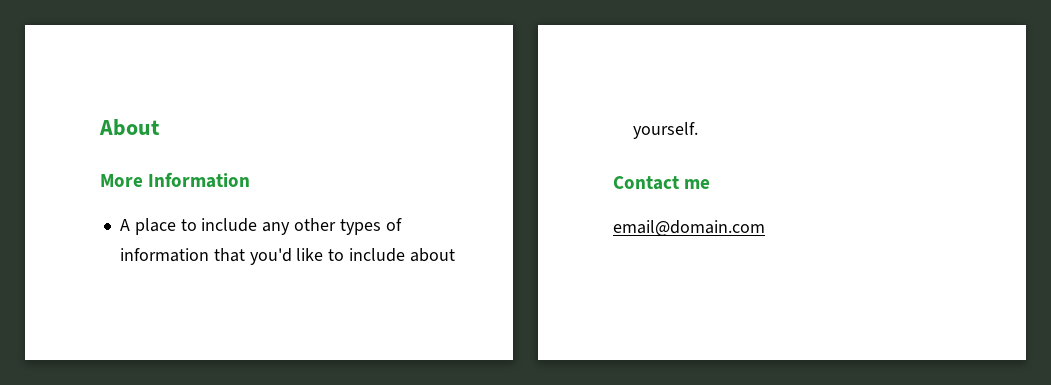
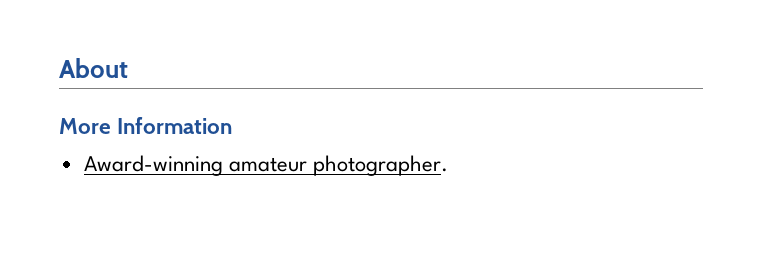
- A place to include any other types of information that you'd like to include about yourself.
- Contact me
- email@domain.com
+ Award-winning amateur photographer.

